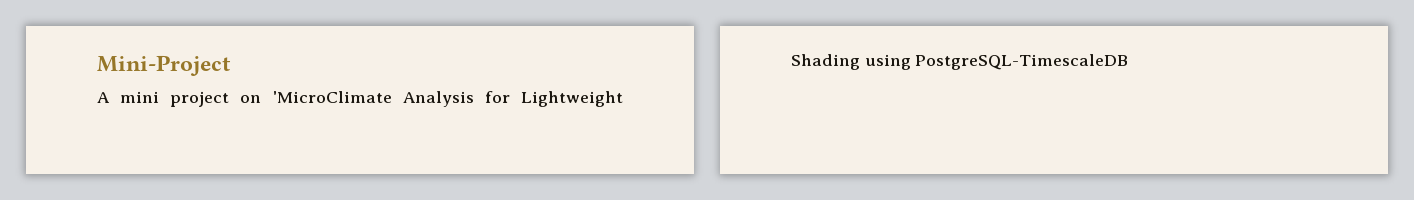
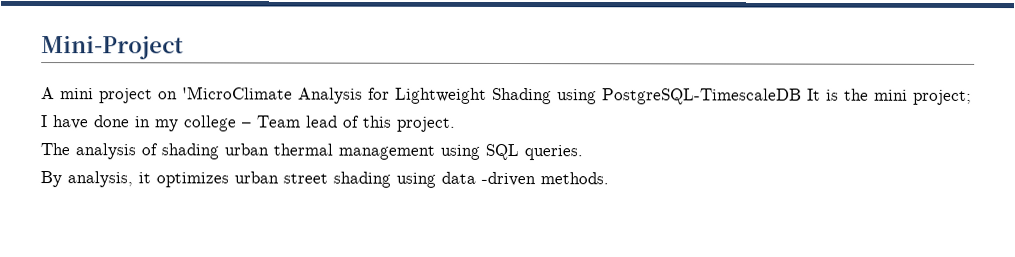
- A mini project on 'MicroClimate Analysis for Lightweight Shading using PostgreSQL-TimescaleDB
+ A mini project on 'MicroClimate Analysis for Lightweight Shading using PostgreSQL-TimescaleDB It is the mini project; I have done in my college – Team lead of this project.
+ The analysis of shading urban thermal management using SQL queries.
+ By analysis, it optimizes urban street shading using data -driven methods.

